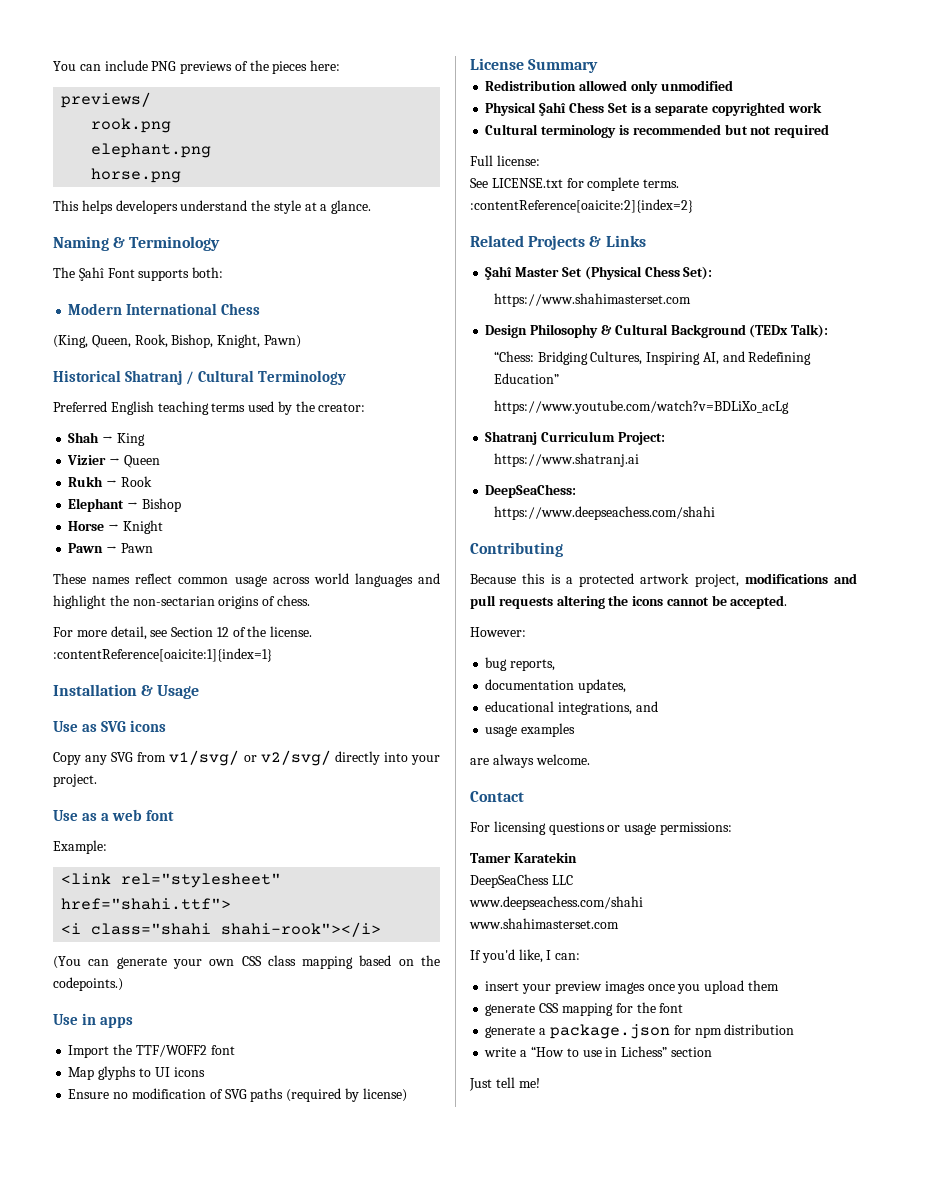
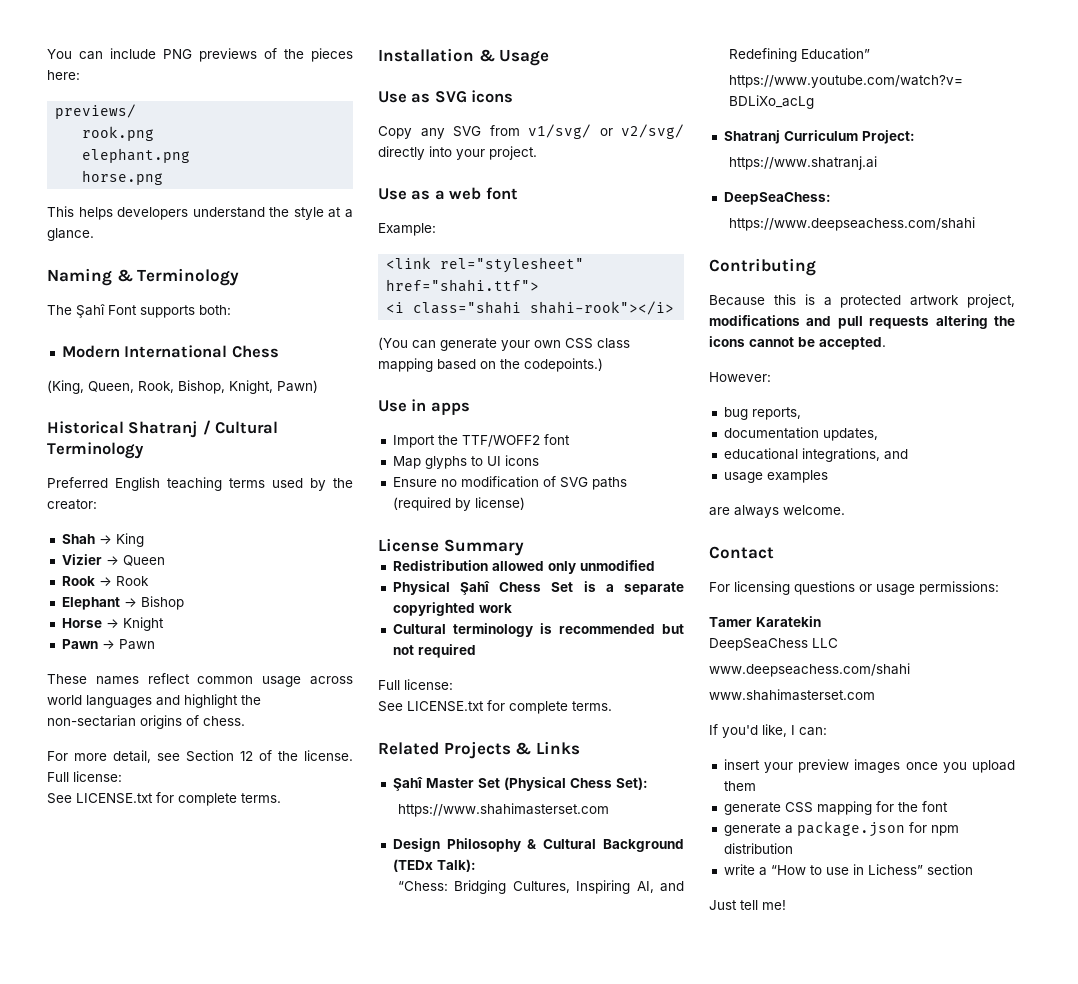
- Rukh → Rook
+ Rook → Rook
- For more detail, see Section 12 of the license. :contentReference[oaicite:1]{index=1}
+ For more detail, see Section 12 of the license. Full license:
+ See LICENSE.txt for complete terms.
  Cultural terminology is recommended but not required
  Full license:
- See LICENSE.txt for complete terms. :contentReference[oaicite:2]{index=2}
+ See LICENSE.txt for complete terms.

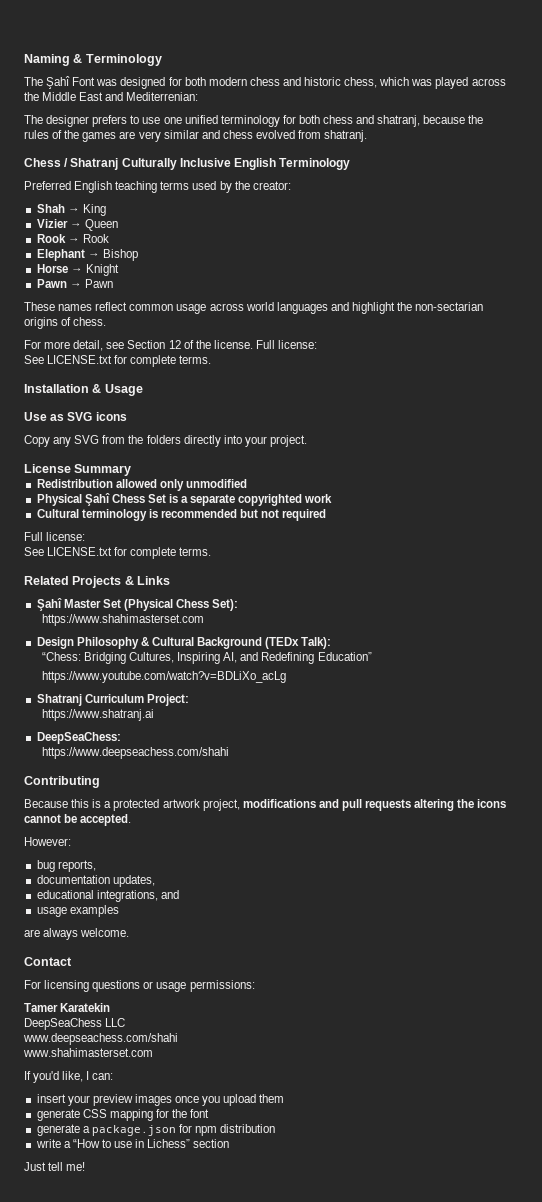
- You can include PNG previews of the pieces here:
- previews/
- rook.png
- elephant.png
- horse.png
- This helps developers understand the style at a glance.
- The Şahî Font supports both:
- Modern International Chess
- (King, Queen, Rook, Bishop, Knight, Pawn)
- Historical Shatranj / Cultural Terminology
+ The Şahî Font was designed for both modern chess and historic chess, which was played across the Middle East and Mediterrenian:
+ The designer prefers to use one unified terminology for both chess and shatranj, because the rules of the games are very similar and chess evolved from shatranj.
+ Chess / Shatranj Culturally Inclusive English Terminology
- Copy any SVG from v1/svg/ or v2/svg/ directly into your project.
+ Copy any SVG from the folders directly into your project.
- Use as a web font
- Example:
- <link rel="stylesheet" href="shahi.ttf">
- <i class="shahi shahi-rook"></i>
- (You can generate your own CSS class mapping based on the codepoints.)
- Use in apps
- Import the TTF/WOFF2 font
- Map glyphs to UI icons
- Ensure no modification of SVG paths (required by license)

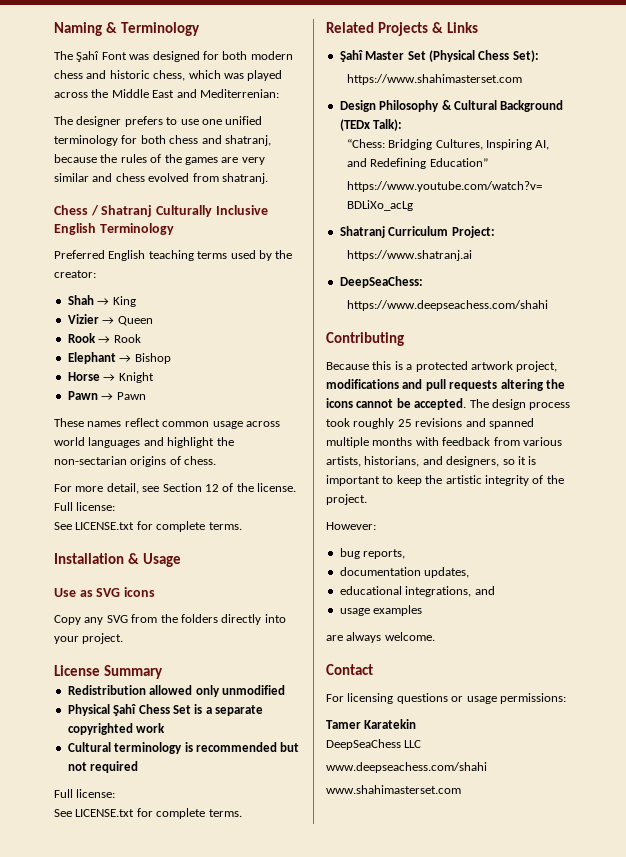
+ The design process took roughly 25 revisions and spanned multiple months with feedback from various artists, historians, and designers, so it is important to keep the artistic integrity of the project.
- If you'd like, I can:
- insert your preview images once you upload them
- generate CSS mapping for the font
- generate a package.json for npm distribution
- write a “How to use in Lichess” section
- Just tell me!

